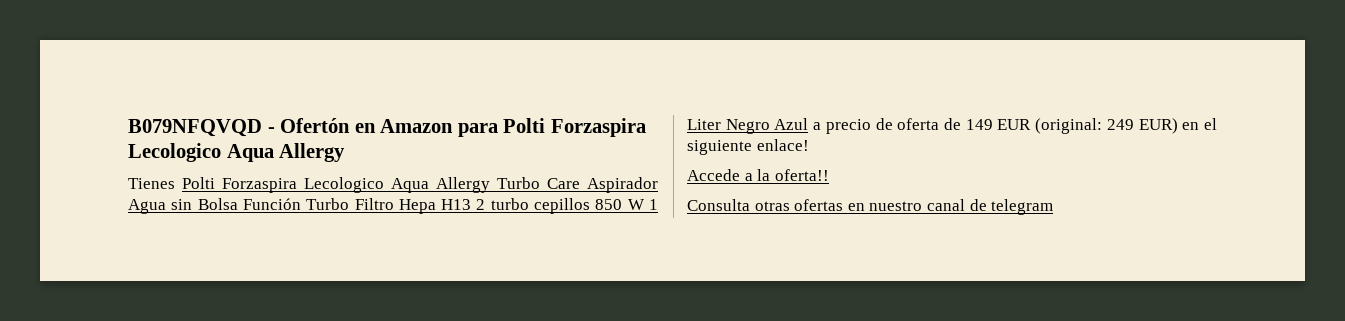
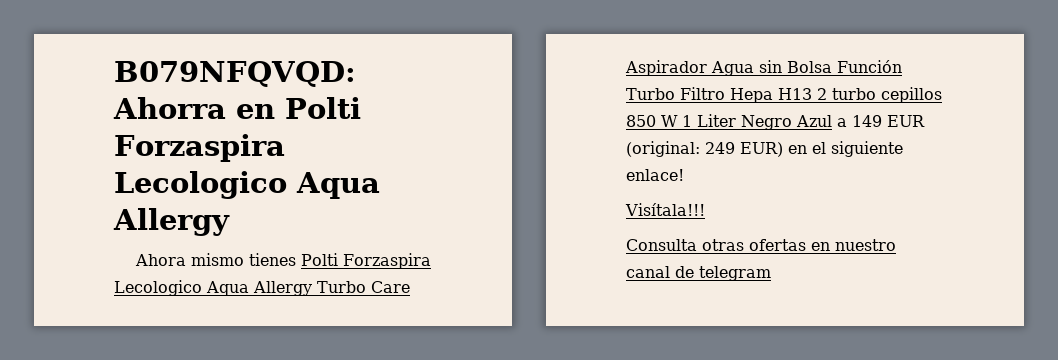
- B079NFQVQD - Ofertón en Amazon para Polti Forzaspira Lecologico Aqua Allergy
+ B079NFQVQD: Ahorra en Polti Forzaspira Lecologico Aqua Allergy
- Tienes Polti Forzaspira Lecologico Aqua Allergy Turbo Care Aspirador Agua sin Bolsa Función Turbo Filtro Hepa H13 2 turbo cepillos 850 W 1 Liter Negro Azul a precio de oferta de 149 EUR (original: 249 EUR) en el siguiente enlace!
+ Ahora mismo tienes Polti Forzaspira Lecologico Aqua Allergy Turbo Care Aspirador Agua sin Bolsa Función Turbo Filtro Hepa H13 2 turbo cepillos 850 W 1 Liter Negro Azul a 149 EUR (original: 249 EUR) en el siguiente enlace!
- Accede a la oferta!!
+ Visítala!!!

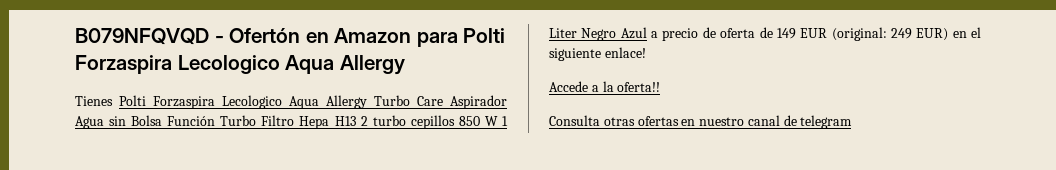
- B079NFQVQD: Ahorra en Polti Forzaspira Lecologico Aqua Allergy
+ B079NFQVQD - Ofertón en Amazon para Polti Forzaspira Lecologico Aqua Allergy
- Ahora mismo tienes Polti Forzaspira Lecologico Aqua Allergy Turbo Care Aspirador Agua sin Bolsa Función Turbo Filtro Hepa H13 2 turbo cepillos 850 W 1 Liter Negro Azul a 149 EUR (original: 249 EUR) en el siguiente enlace!
+ Tienes Polti Forzaspira Lecologico Aqua Allergy Turbo Care Aspirador Agua sin Bolsa Función Turbo Filtro Hepa H13 2 turbo cepillos 850 W 1 Liter Negro Azul a precio de oferta de 149 EUR (original: 249 EUR) en el siguiente enlace!
- Visítala!!!
+ Accede a la oferta!!

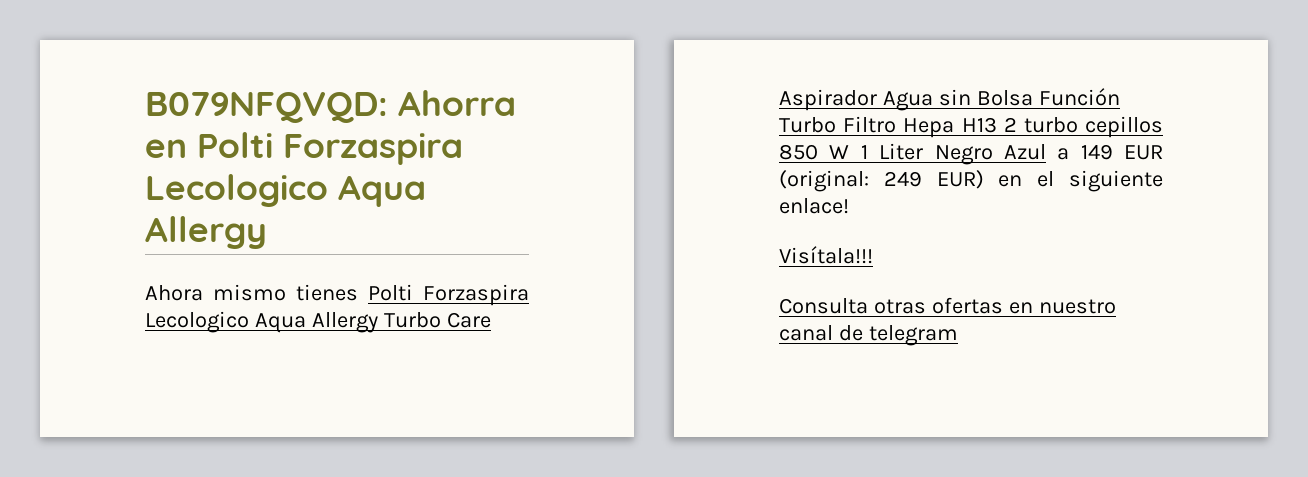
- B079NFQVQD - Ofertón en Amazon para Polti Forzaspira Lecologico Aqua Allergy
+ B079NFQVQD: Ahorra en Polti Forzaspira Lecologico Aqua Allergy
- Tienes Polti Forzaspira Lecologico Aqua Allergy Turbo Care Aspirador Agua sin Bolsa Función Turbo Filtro Hepa H13 2 turbo cepillos 850 W 1 Liter Negro Azul a precio de oferta de 149 EUR (original: 249 EUR) en el siguiente enlace!
+ Ahora mismo tienes Polti Forzaspira Lecologico Aqua Allergy Turbo Care Aspirador Agua sin Bolsa Función Turbo Filtro Hepa H13 2 turbo cepillos 850 W 1 Liter Negro Azul a 149 EUR (original: 249 EUR) en el siguiente enlace!
- Accede a la oferta!!
+ Visítala!!!

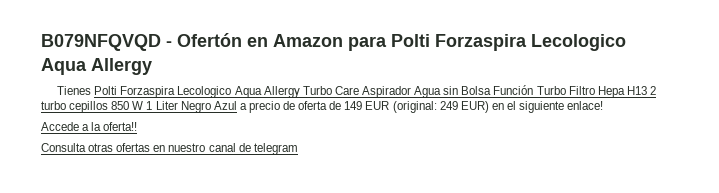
- B079NFQVQD: Ahorra en Polti Forzaspira Lecologico Aqua Allergy
+ B079NFQVQD - Ofertón en Amazon para Polti Forzaspira Lecologico Aqua Allergy
- Ahora mismo tienes Polti Forzaspira Lecologico Aqua Allergy Turbo Care Aspirador Agua sin Bolsa Función Turbo Filtro Hepa H13 2 turbo cepillos 850 W 1 Liter Negro Azul a 149 EUR (original: 249 EUR) en el siguiente enlace!
+ Tienes Polti Forzaspira Lecologico Aqua Allergy Turbo Care Aspirador Agua sin Bolsa Función Turbo Filtro Hepa H13 2 turbo cepillos 850 W 1 Liter Negro Azul a precio de oferta de 149 EUR (original: 249 EUR) en el siguiente enlace!
- Visítala!!!
+ Accede a la oferta!!

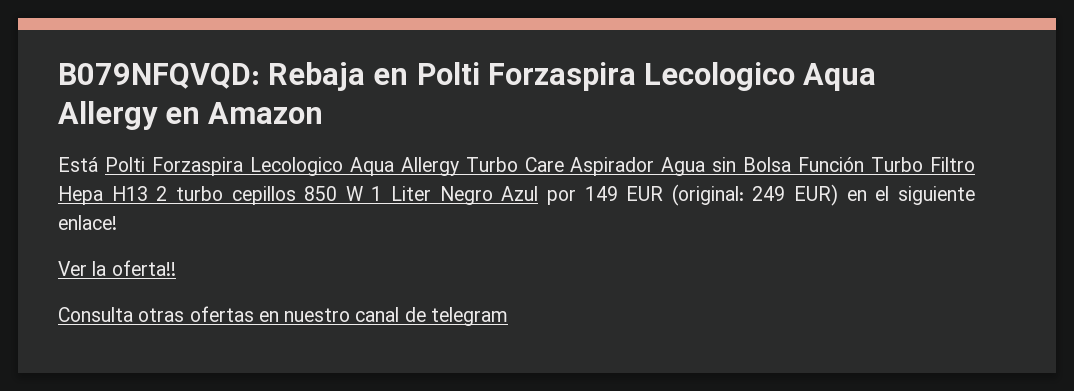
- B079NFQVQD - Ofertón en Amazon para Polti Forzaspira Lecologico Aqua Allergy
- Tienes Polti Forzaspira Lecologico Aqua Allergy Turbo Care Aspirador Agua sin Bolsa Función Turbo Filtro Hepa H13 2 turbo cepillos 850 W 1 Liter Negro Azul a precio de oferta de 149 EUR (original: 249 EUR) en el siguiente enlace!
+ B079NFQVQD: Rebaja en Polti Forzaspira Lecologico Aqua Allergy en Amazon
+ Está Polti Forzaspira Lecologico Aqua Allergy Turbo Care Aspirador Agua sin Bolsa Función Turbo Filtro Hepa H13 2 turbo cepillos 850 W 1 Liter Negro Azul por 149 EUR (original: 249 EUR) en el siguiente enlace!
- Accede a la oferta!!
+ Ver la oferta!!

